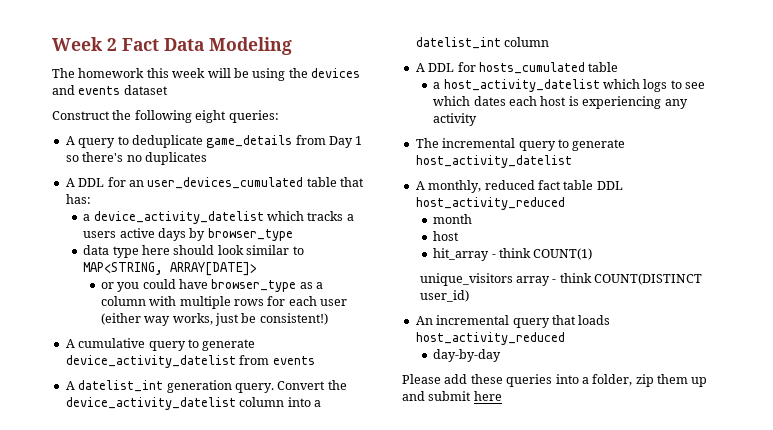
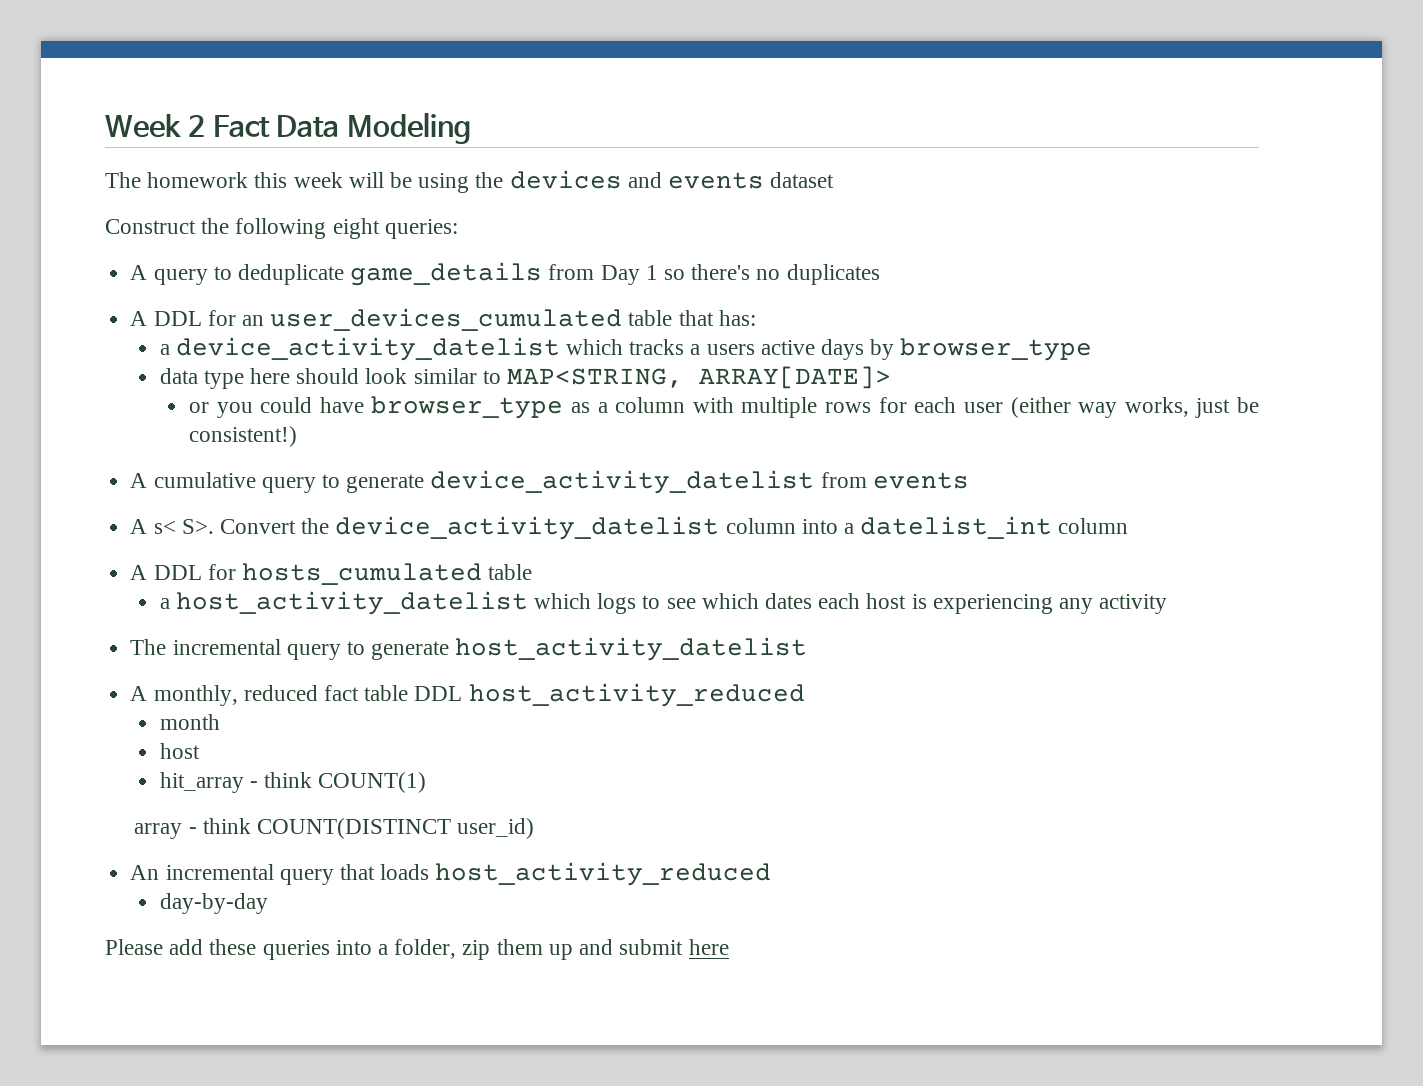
- A datelist_int generation query. Convert the device_activity_datelist column into a datelist_int column
+ A s< S>. Convert the device_activity_datelist column into a datelist_int column
- unique_visitors array - think COUNT(DISTINCT user_id)
+ array - think COUNT(DISTINCT user_id)

